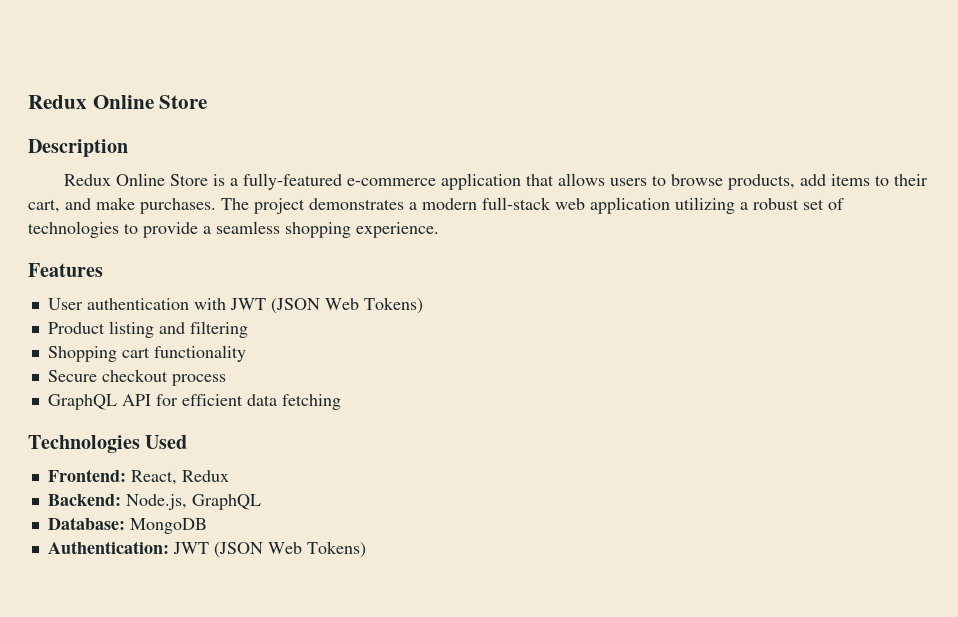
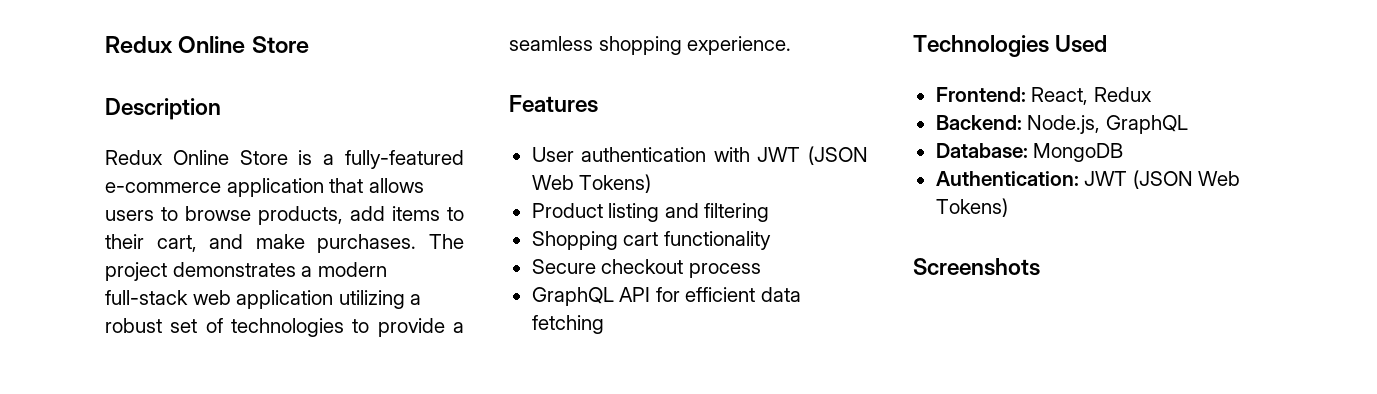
+ Screenshots

